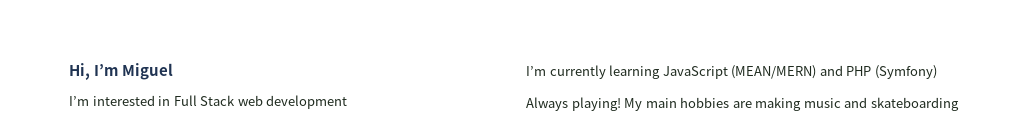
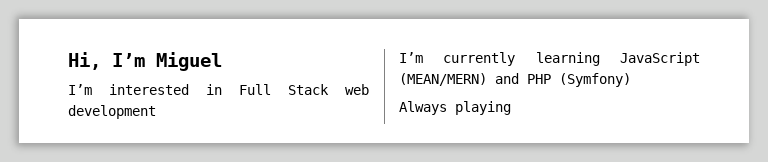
- Always playing! My main hobbies are making music and skateboarding
+ Always playing

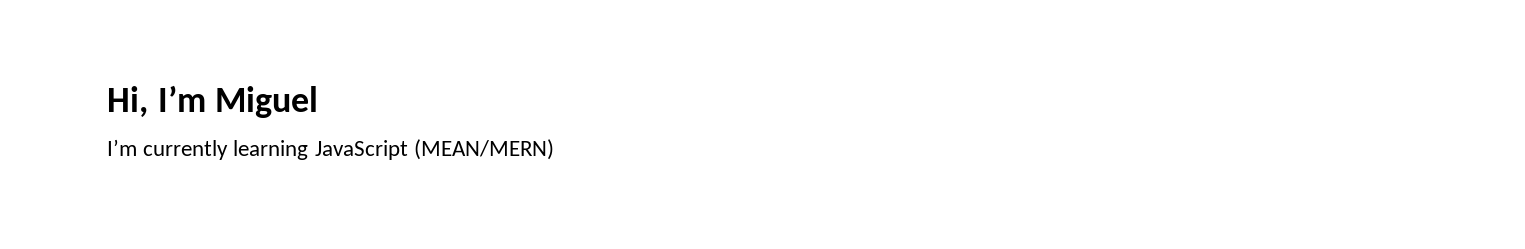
- I’m interested in Full Stack web development
- I’m currently learning JavaScript (MEAN/MERN) and PHP (Symfony)
- Always playing
+ I’m currently learning JavaScript (MEAN/MERN)

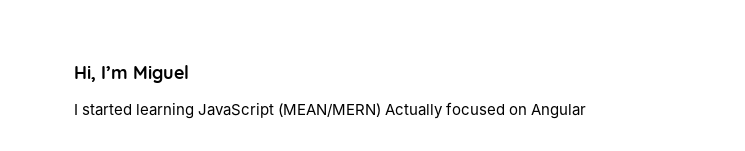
- I’m currently learning JavaScript (MEAN/MERN)
+ I started learning JavaScript (MEAN/MERN) Actually focused on Angular

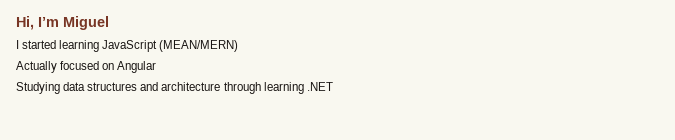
- I started learning JavaScript (MEAN/MERN) Actually focused on Angular
+ I started learning JavaScript (MEAN/MERN)
+ Actually focused on Angular
+ Studying data structures and architecture through learning .NET

